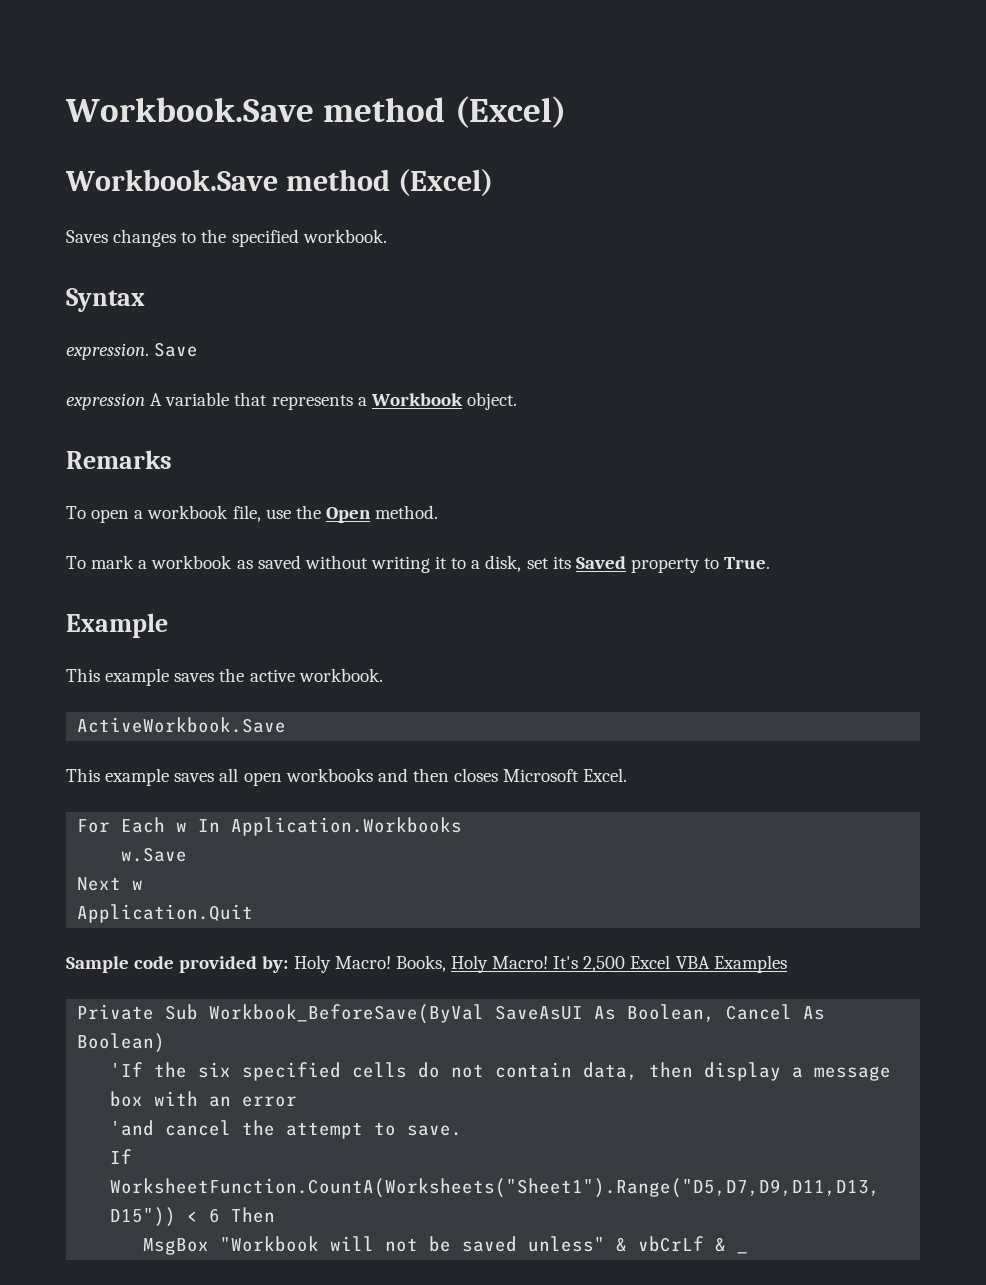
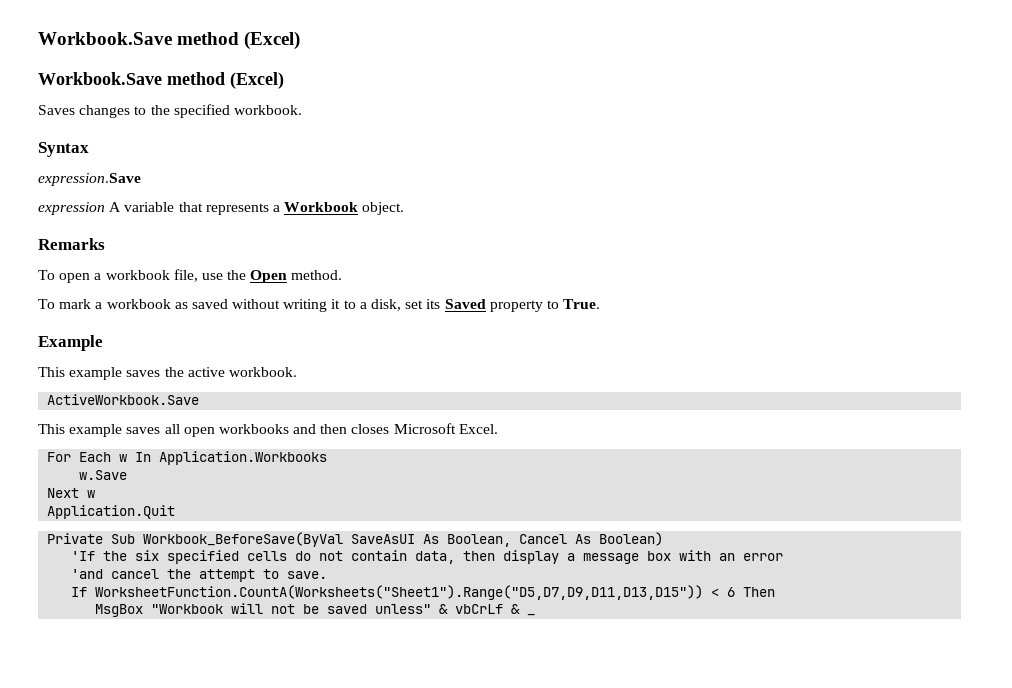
- expression. Save
+ expression.Save
- Sample code provided by: Holy Macro! Books, Holy Macro! It's 2,500 Excel VBA Examples
- If WorksheetFunction.CountA(Worksheets("Sheet1").Range("D5,D7,D9,D11,D13, D15")) < 6 Then
+ If WorksheetFunction.CountA(Worksheets("Sheet1").Range("D5,D7,D9,D11,D13,D15")) < 6 Then

